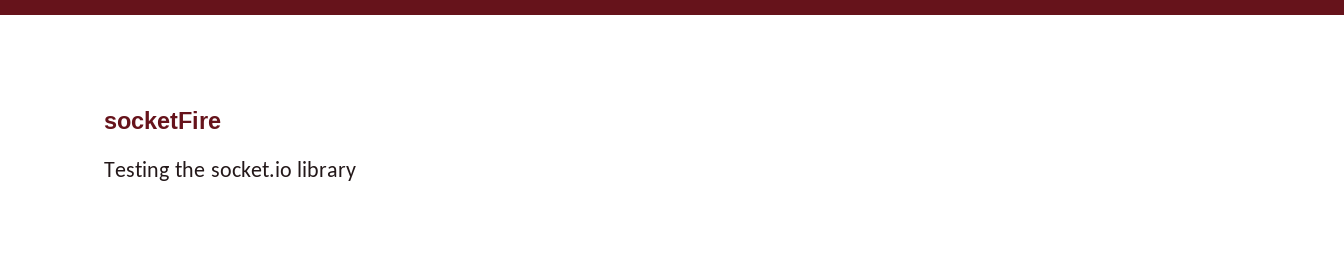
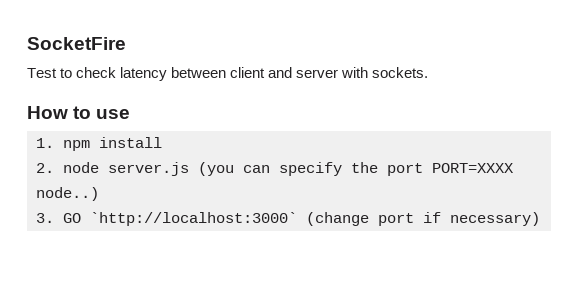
- socketFire
- Testing the socket.io library
+ SocketFire
+ Test to check latency between client and server with sockets.
+ How to use
+ 1. npm install
+ 2. node server.js (you can specify the port PORT=XXXX node..)
+ 3. GO `http://localhost:3000` (change port if necessary)

